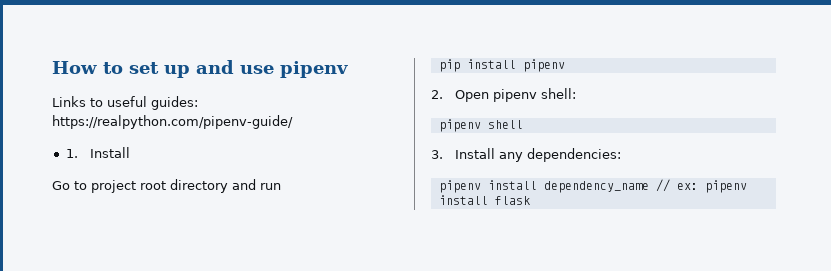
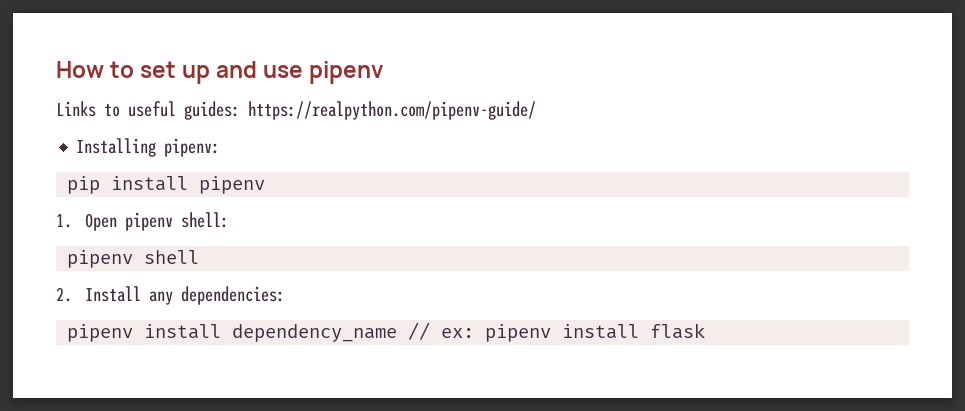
- 1. Install
- Go to project root directory and run
+ Installing pipenv:
- 2. Open pipenv shell:
+ 1. Open pipenv shell:
- 3. Install any dependencies:
+ 2. Install any dependencies:

